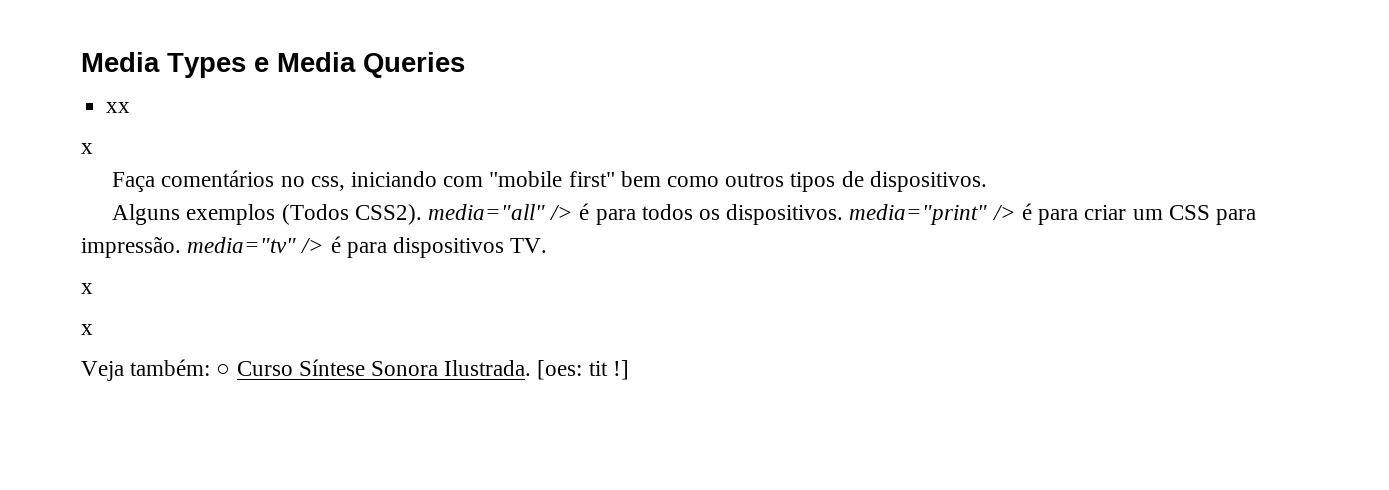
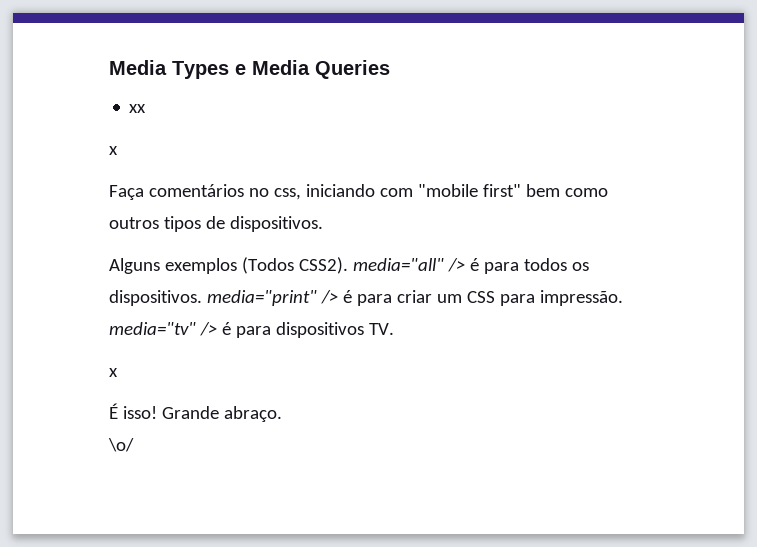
  Alguns exemplos (Todos CSS2). media="all" /> é para todos os dispositivos. media="print" /> é para criar um CSS para impressão. media="tv" /> é para dispositivos TV.
  x
- x
- Veja também: ○ Curso Síntese Sonora Ilustrada. [oes: tit !]
+ É isso! Grande abraço.
+ \o/

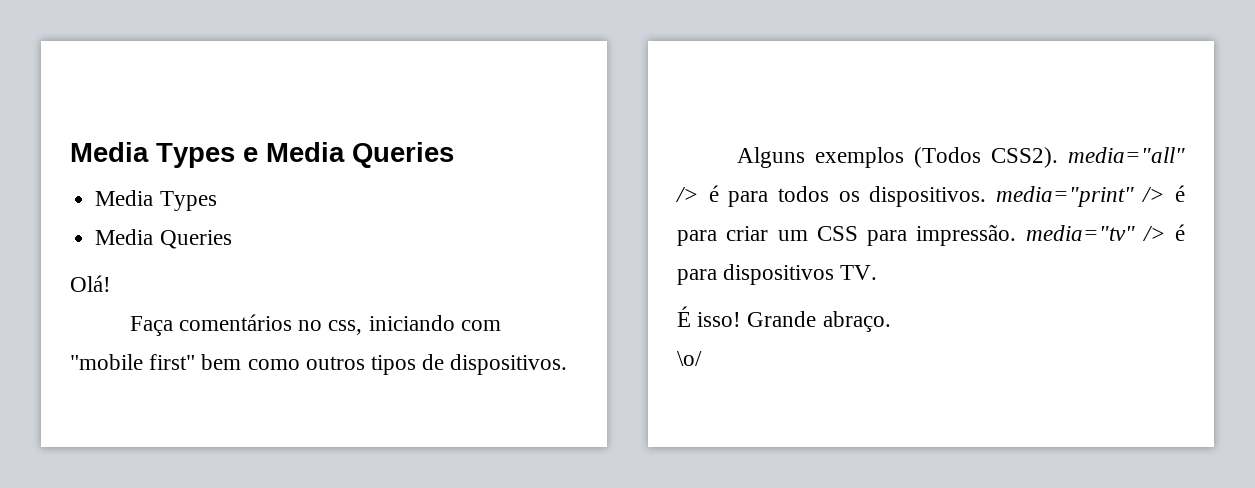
  Media Types e Media Queries
- xx
- x
+ Media Types
+ Media Queries
+ Olá!
  Alguns exemplos (Todos CSS2). media="all" /> é para todos os dispositivos. media="print" /> é para criar um CSS para impressão. media="tv" /> é para dispositivos TV.
- x

